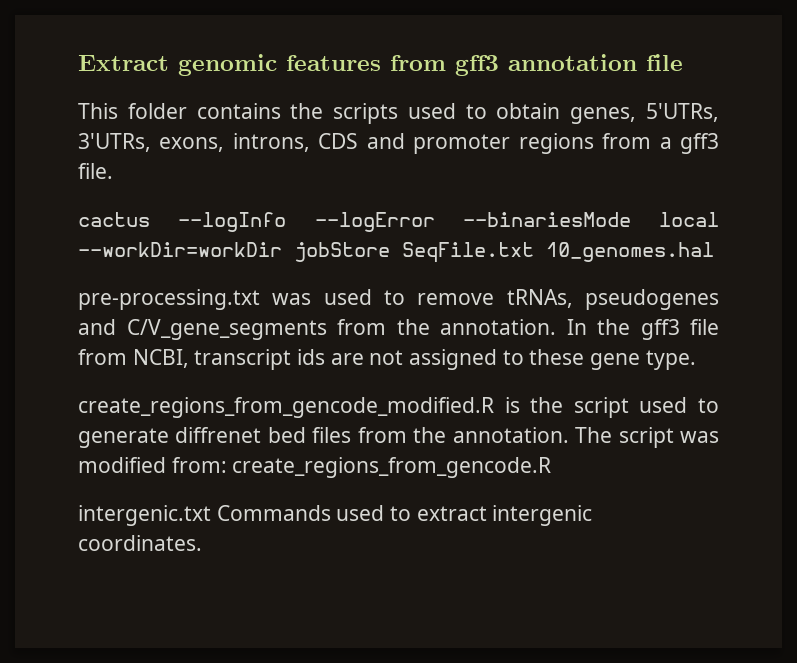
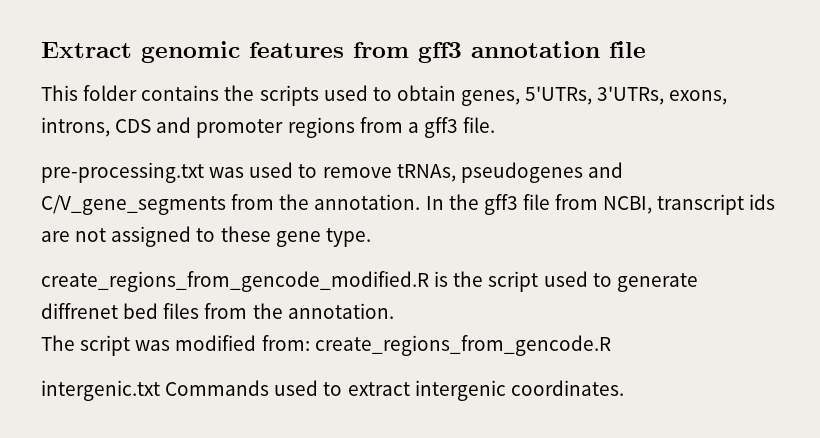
- cactus --logInfo --logError --binariesMode local --workDir=workDir jobStore SeqFile.txt 10_genomes.hal
- create_regions_from_gencode_modified.R is the script used to generate diffrenet bed files from the annotation. The script was modified from: create_regions_from_gencode.R
+ create_regions_from_gencode_modified.R is the script used to generate diffrenet bed files from the annotation.
+ The script was modified from: create_regions_from_gencode.R

